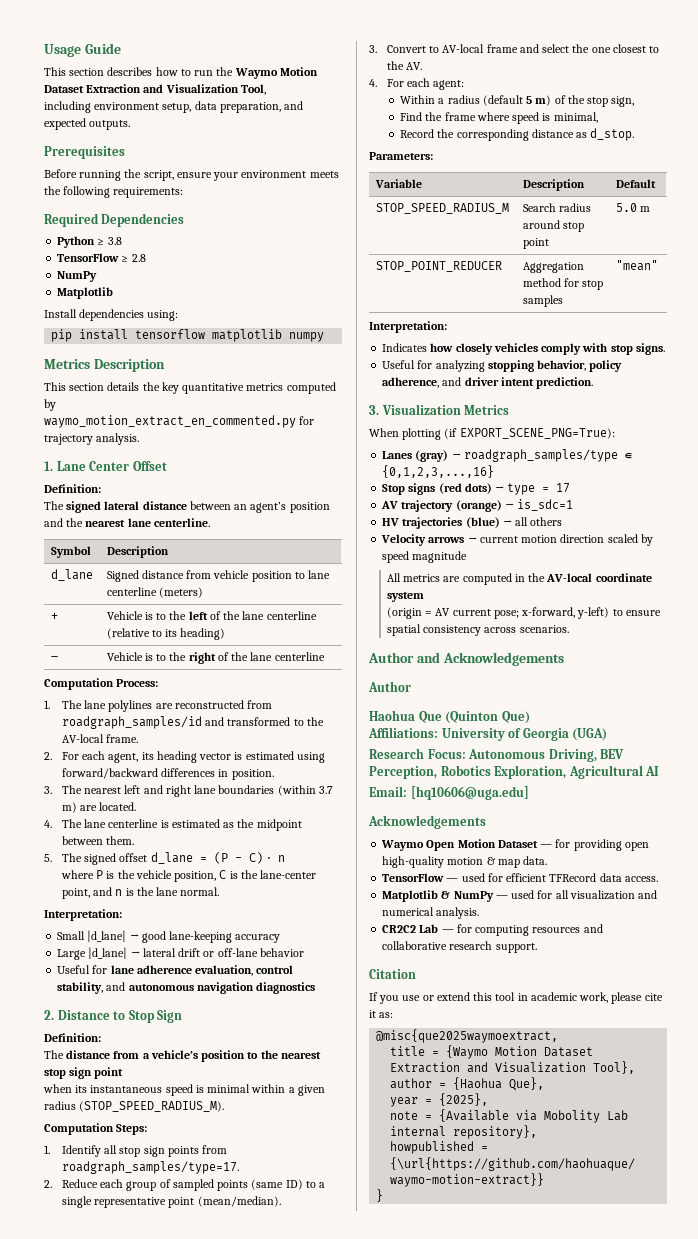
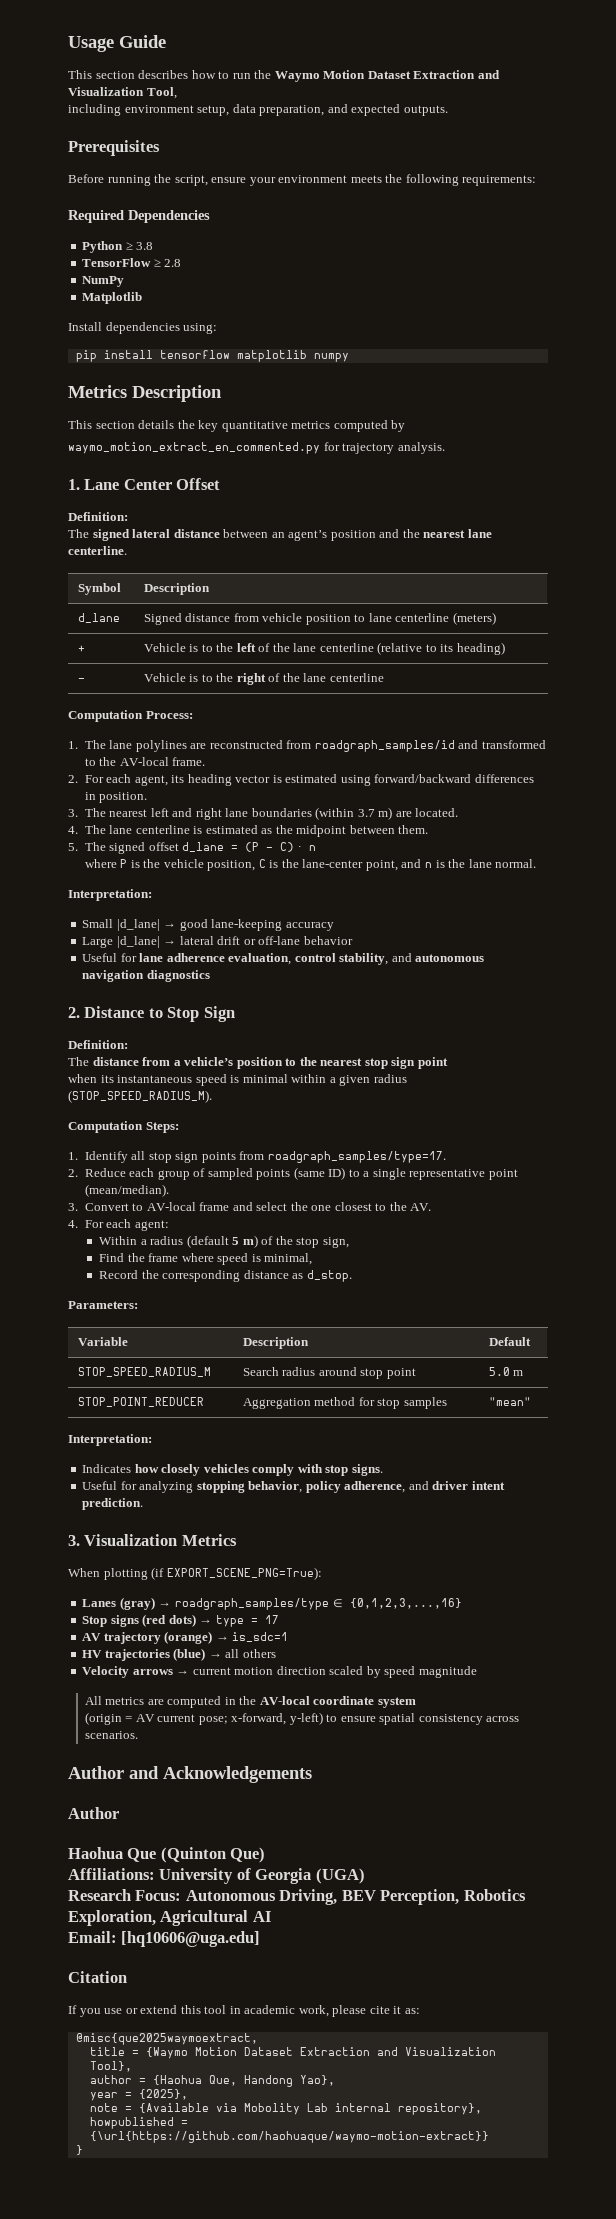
  Email: [hq10606@uga.edu]
- Acknowledgements
- Waymo Open Motion Dataset — for providing open high-quality motion & map data.
- TensorFlow — used for efficient TFRecord data access.
- Matplotlib & NumPy — used for all visualization and numerical analysis.
- CR2C2 Lab — for computing resources and collaborative research support.
- author = {Haohua Que},
+ author = {Haohua Que, Handong Yao},

